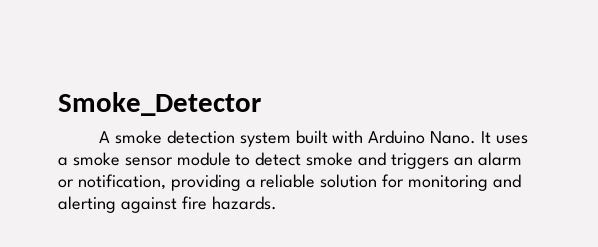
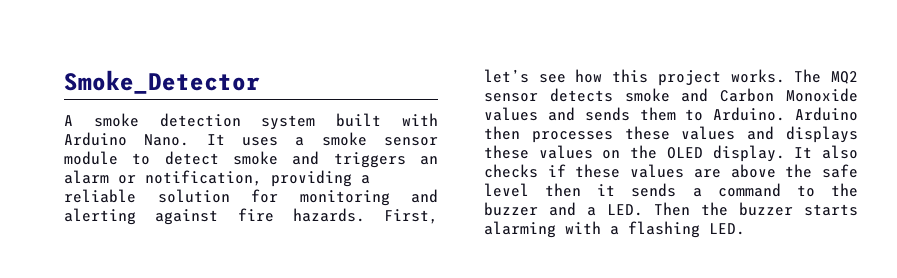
+ First, let’s see how this project works. The MQ2 sensor detects smoke and Carbon Monoxide values and sends them to Arduino. Arduino then processes these values and displays these values on the OLED display. It also checks if these values are above the safe level then it sends a command to the buzzer and a LED. Then the buzzer starts alarming with a flashing LED.

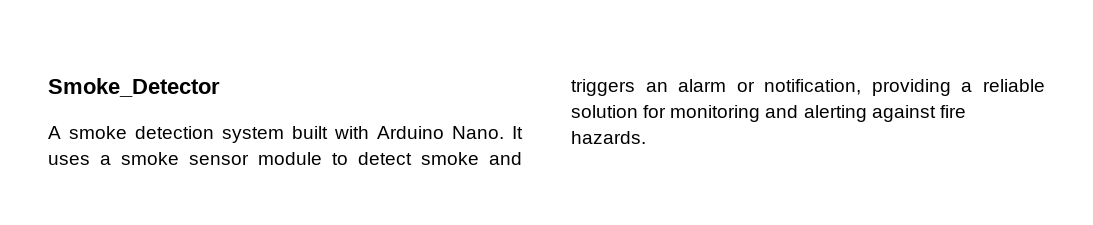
- First, let’s see how this project works. The MQ2 sensor detects smoke and Carbon Monoxide values and sends them to Arduino. Arduino then processes these values and displays these values on the OLED display. It also checks if these values are above the safe level then it sends a command to the buzzer and a LED. Then the buzzer starts alarming with a flashing LED.

